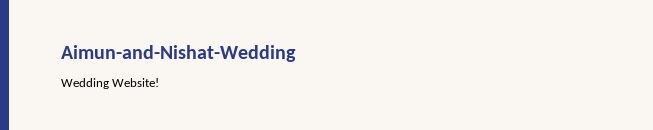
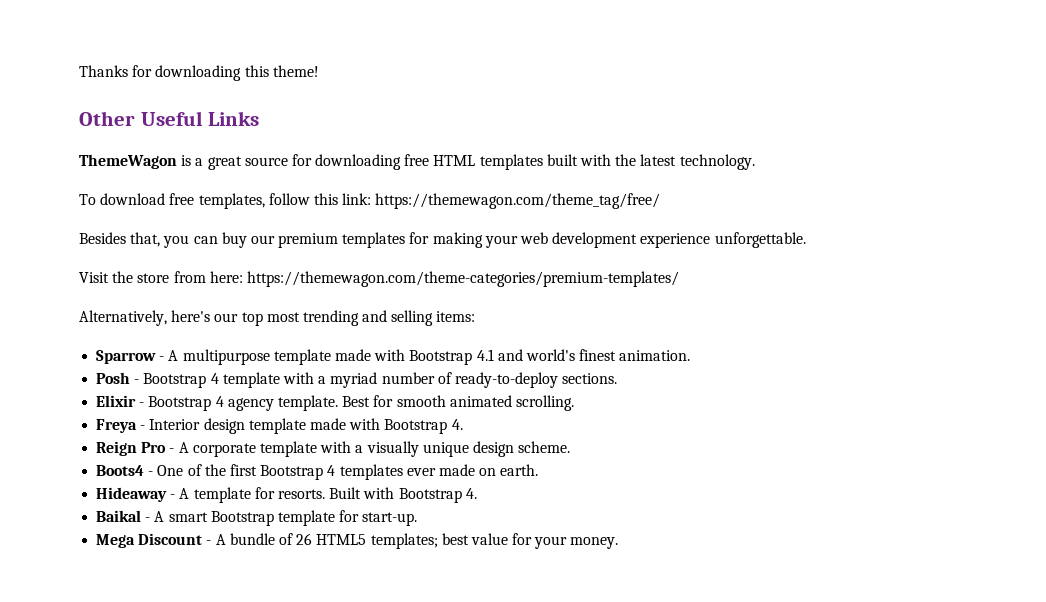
- Aimun-and-Nishat-Wedding
- Wedding Website!
+ Thanks for downloading this theme!
+ Other Useful Links
+ ThemeWagon is a great source for downloading free HTML templates built with the latest technology.
+ To download free templates, follow this link: https://themewagon.com/theme_tag/free/
+ Besides that, you can buy our premium templates for making your web development experience unforgettable.
+ Visit the store from here: https://themewagon.com/theme-categories/premium-templates/
+ Alternatively, here's our top most trending and selling items:
+ Sparrow - A multipurpose template made with Bootstrap 4.1 and world's finest animation.
+ Posh - Bootstrap 4 template with a myriad number of ready-to-deploy sections.
+ Elixir - Bootstrap 4 agency template. Best for smooth animated scrolling.
+ Freya - Interior design template made with Bootstrap 4.
+ Reign Pro - A corporate template with a visually unique design scheme.
+ Boots4 - One of the first Bootstrap 4 templates ever made on earth.
+ Hideaway - A template for resorts. Built with Bootstrap 4.
+ Baikal - A smart Bootstrap template for start-up.
+ Mega Discount - A bundle of 26 HTML5 templates; best value for your money.

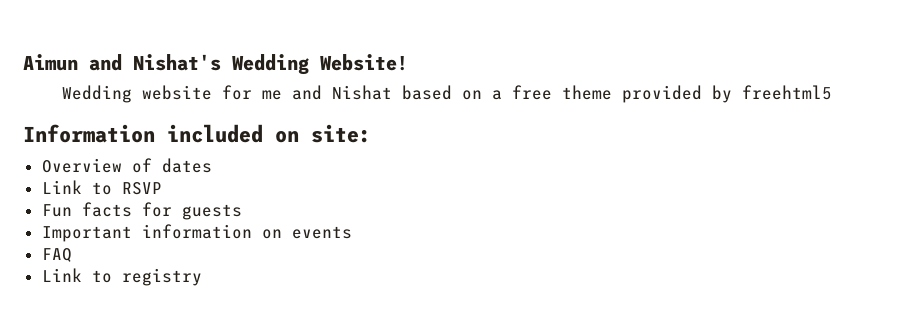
- Thanks for downloading this theme!
- Other Useful Links
- ThemeWagon is a great source for downloading free HTML templates built with the latest technology.
- To download free templates, follow this link: https://themewagon.com/theme_tag/free/
- Besides that, you can buy our premium templates for making your web development experience unforgettable.
- Visit the store from here: https://themewagon.com/theme-categories/premium-templates/
- Alternatively, here's our top most trending and selling items:
- Sparrow - A multipurpose template made with Bootstrap 4.1 and world's finest animation.
- Posh - Bootstrap 4 template with a myriad number of ready-to-deploy sections.
- Elixir - Bootstrap 4 agency template. Best for smooth animated scrolling.
- Freya - Interior design template made with Bootstrap 4.
- Reign Pro - A corporate template with a visually unique design scheme.
- Boots4 - One of the first Bootstrap 4 templates ever made on earth.
- Hideaway - A template for resorts. Built with Bootstrap 4.
- Baikal - A smart Bootstrap template for start-up.
- Mega Discount - A bundle of 26 HTML5 templates; best value for your money.
+ Aimun and Nishat's Wedding Website!
+ Wedding website for me and Nishat based on a free theme provided by freehtml5
+ Information included on site:
+ Overview of dates
+ Link to RSVP
+ Fun facts for guests
+ Important information on events
+ FAQ
+ Link to registry

